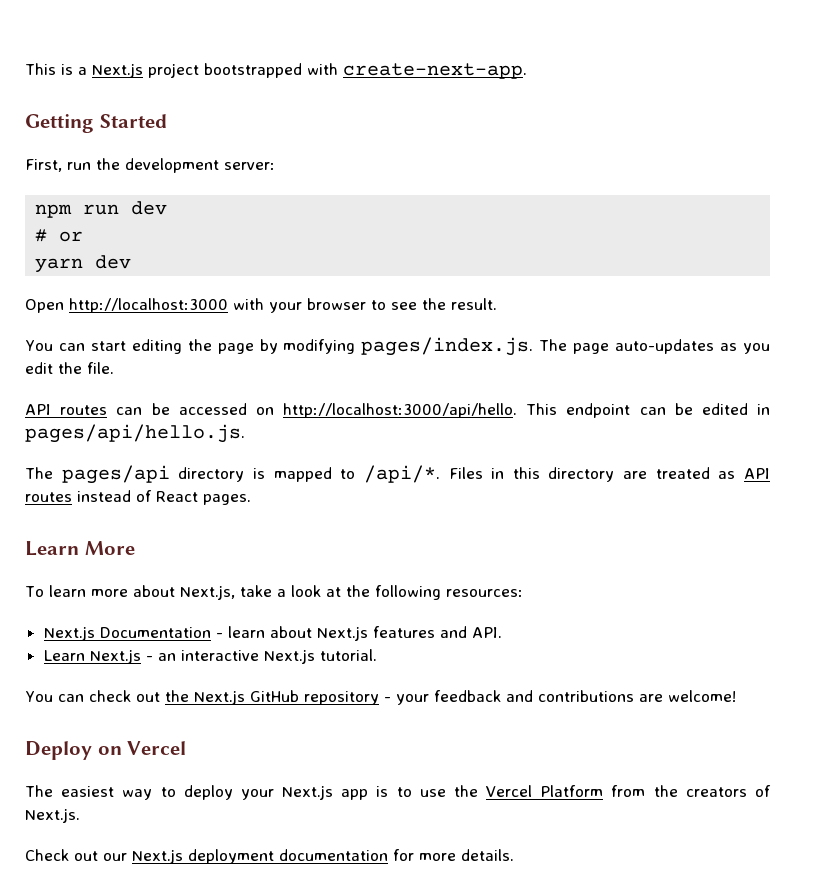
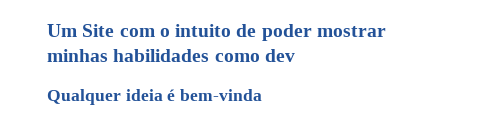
- This is a Next.js project bootstrapped with create-next-app.
- Getting Started
- First, run the development server:
- npm run dev
- # or
- yarn dev
- Open http://localhost:3000 with your browser to see the result.
- You can start editing the page by modifying pages/index.js. The page auto-updates as you edit the file.
- API routes can be accessed on http://localhost:3000/api/hello. This endpoint can be edited in pages/api/hello.js.
- The pages/api directory is mapped to /api/*. Files in this directory are treated as API routes instead of React pages.
- Learn More
- To learn more about Next.js, take a look at the following resources:
- Next.js Documentation - learn about Next.js features and API.
- Learn Next.js - an interactive Next.js tutorial.
- You can check out the Next.js GitHub repository - your feedback and contributions are welcome!
- Deploy on Vercel
- The easiest way to deploy your Next.js app is to use the Vercel Platform from the creators of Next.js.
- Check out our Next.js deployment documentation for more details.
+ Um Site com o intuito de poder mostrar minhas habilidades como dev
+ Qualquer ideia é bem-vinda

